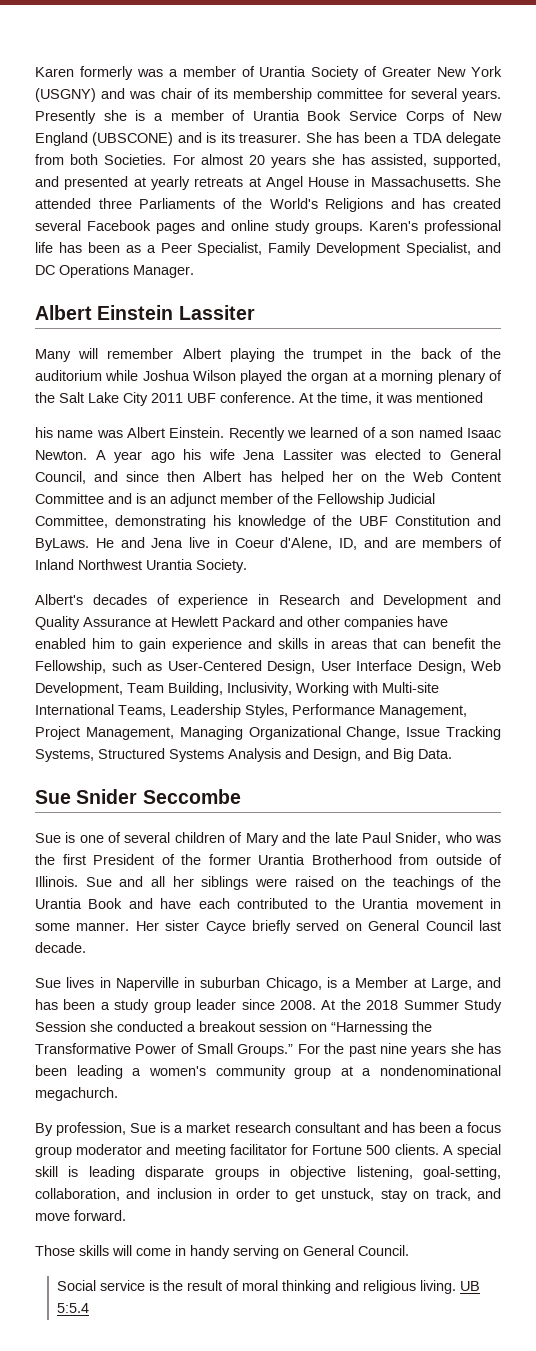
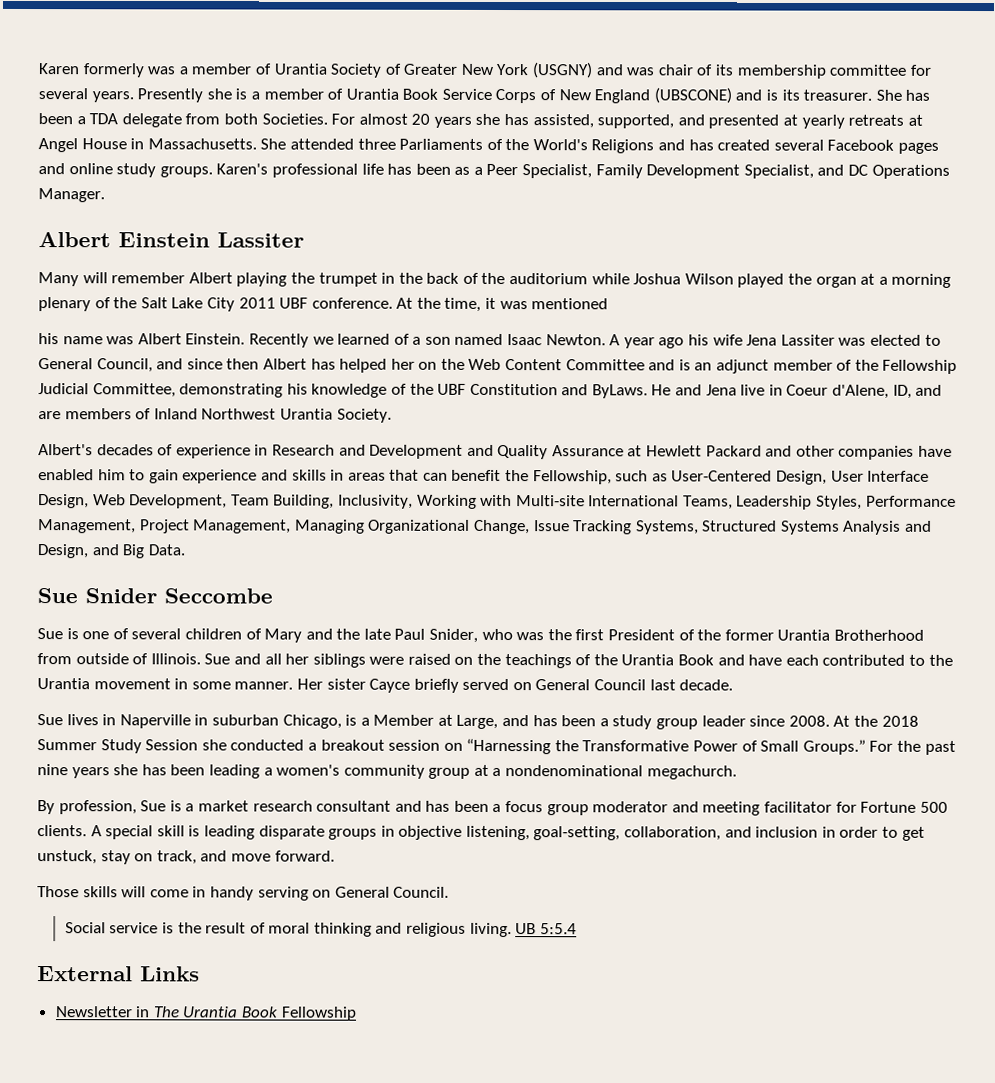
+ External Links
+ Newsletter in The Urantia Book Fellowship

